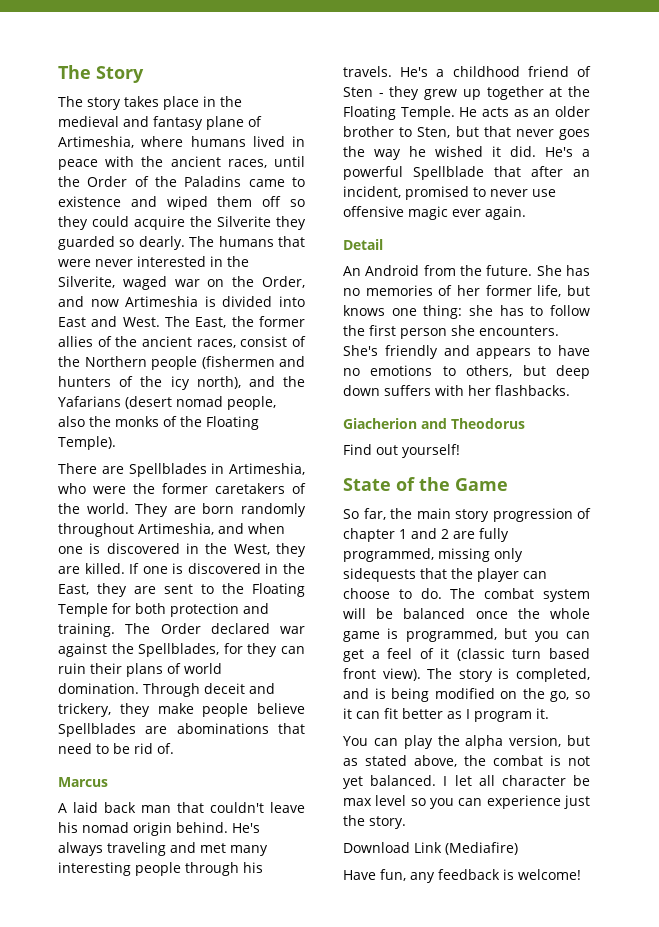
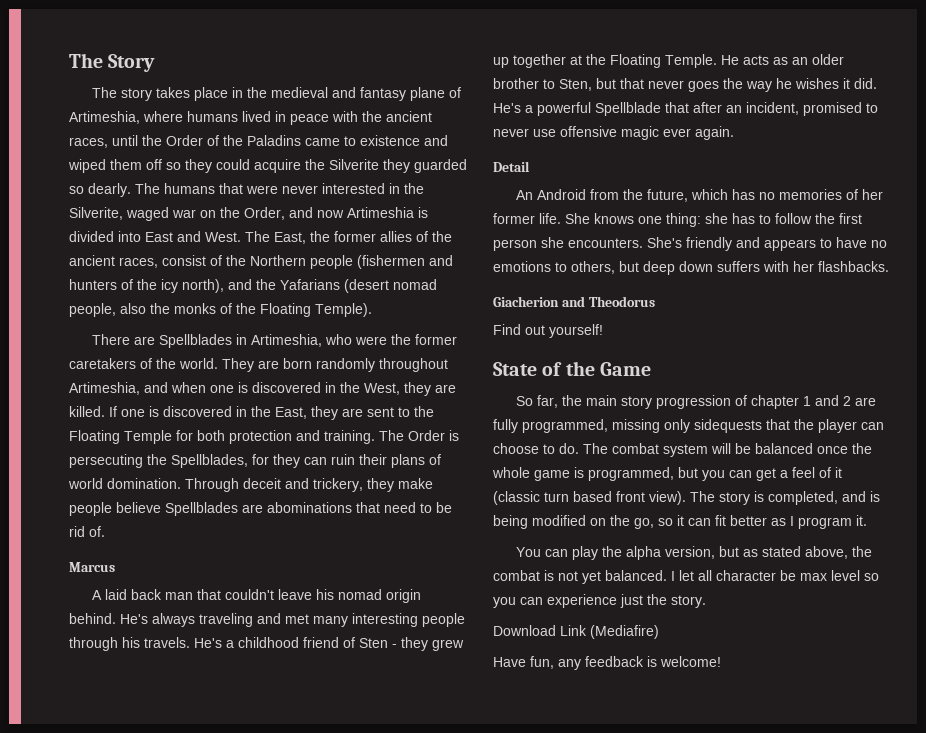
- The Order declared war against the Spellblades, for they can ruin their plans of world domination.
+ The Order is persecuting the Spellblades, for they can ruin their plans of world domination.
- He acts as an older brother to Sten, but that never goes the way he wished it did.
+ He acts as an older brother to Sten, but that never goes the way he wishes it did.
- An Android from the future. She has no memories of her former life, but knows one thing: she has to follow the first person she encounters.
+ An Android from the future, which has no memories of her former life. She knows one thing: she has to follow the first person she encounters.

